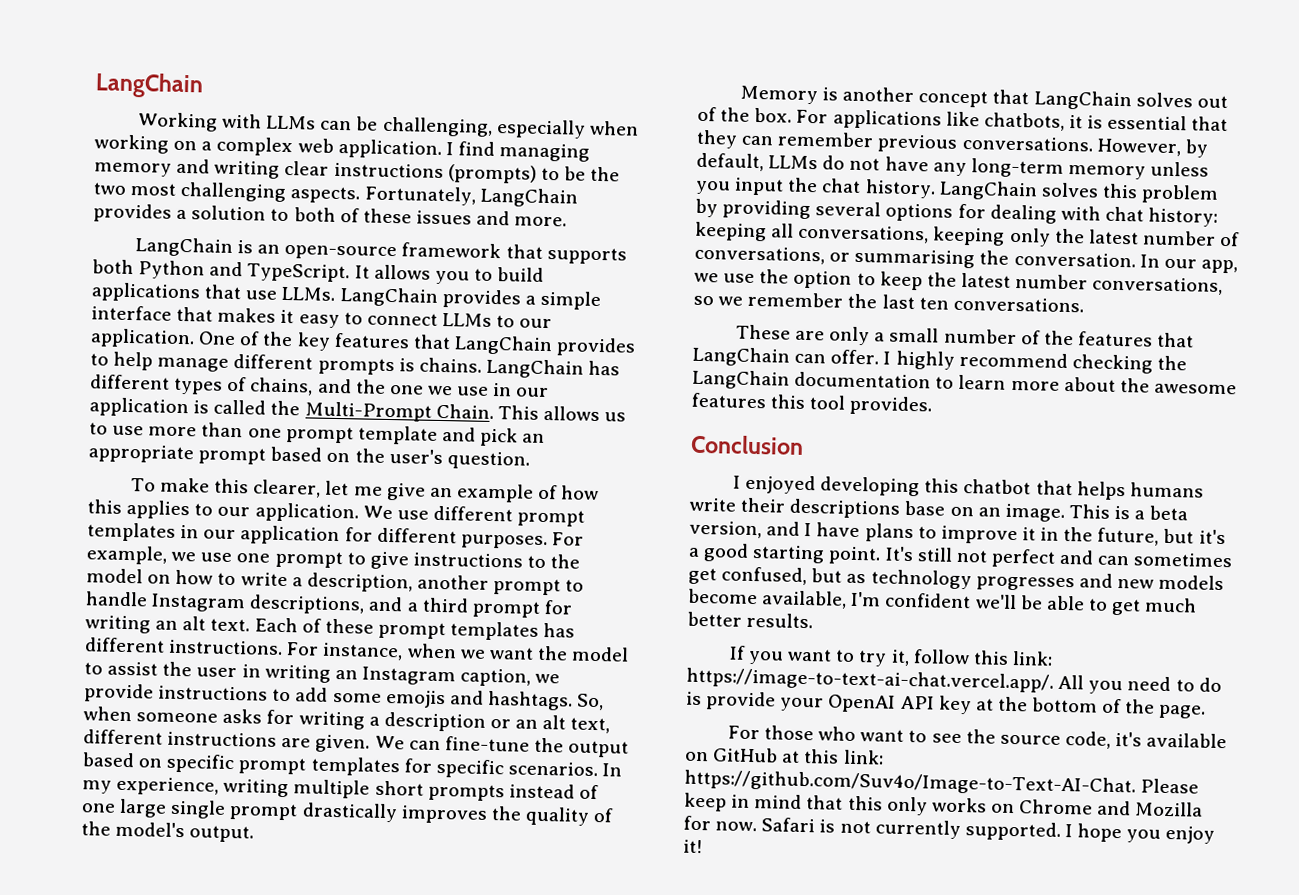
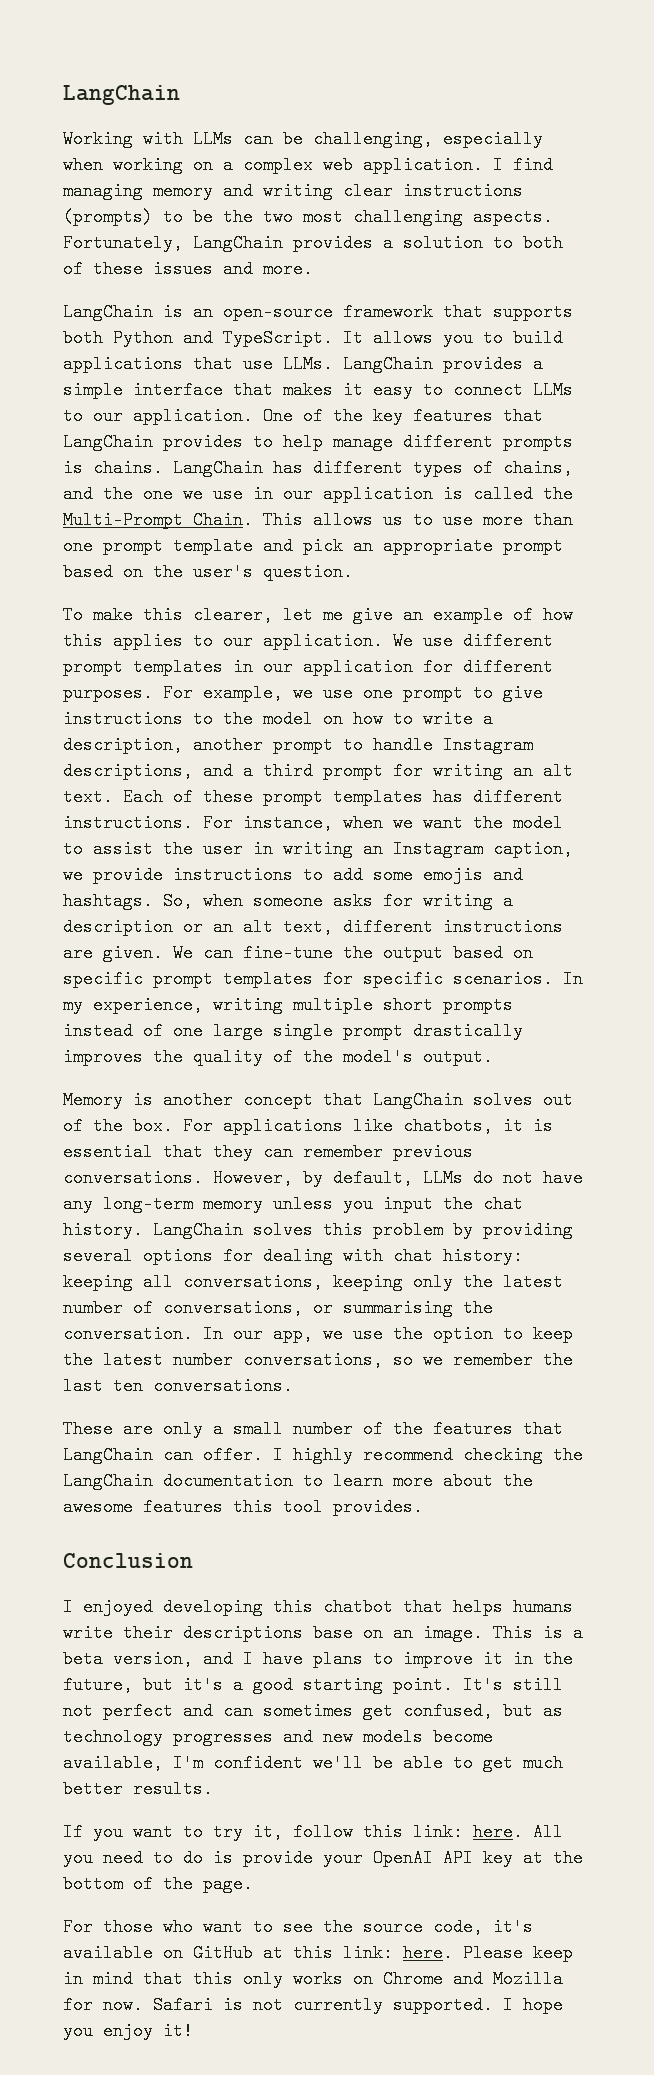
- If you want to try it, follow this link: https://image-to-text-ai-chat.vercel.app/. All you need to do is provide your OpenAI API key at the bottom of the page.
+ If you want to try it, follow this link: here. All you need to do is provide your OpenAI API key at the bottom of the page.
- For those who want to see the source code, it's available on GitHub at this link: https://github.com/Suv4o/Image-to-Text-AI-Chat. Please keep in mind that this only works on Chrome and Mozilla for now.
+ For those who want to see the source code, it's available on GitHub at this link: here. Please keep in mind that this only works on Chrome and Mozilla for now.

